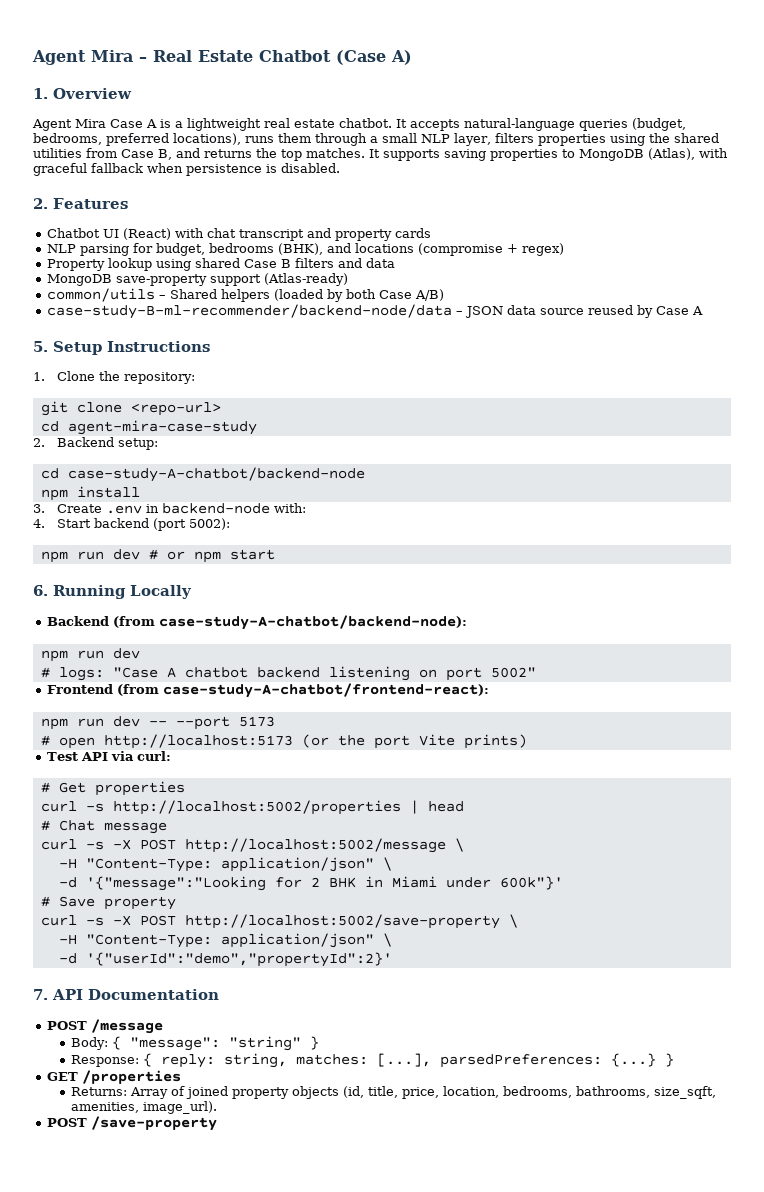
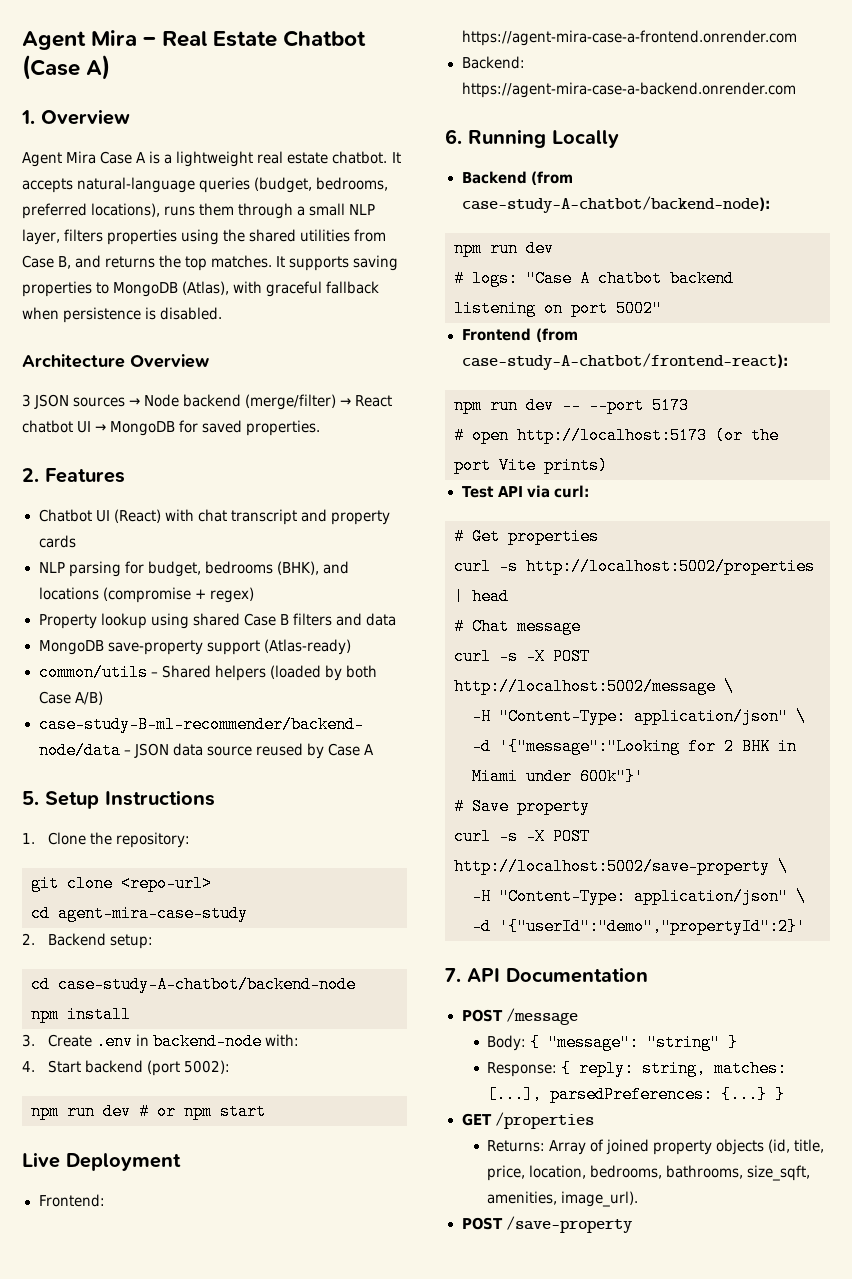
+ Architecture Overview
+ 3 JSON sources → Node backend (merge/filter) → React chatbot UI → MongoDB for saved properties.
+ Live Deployment
+ Frontend: https://agent-mira-case-a-frontend.onrender.com
+ Backend: https://agent-mira-case-a-backend.onrender.com

